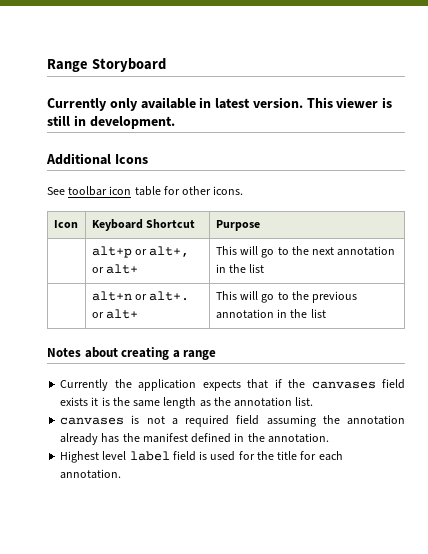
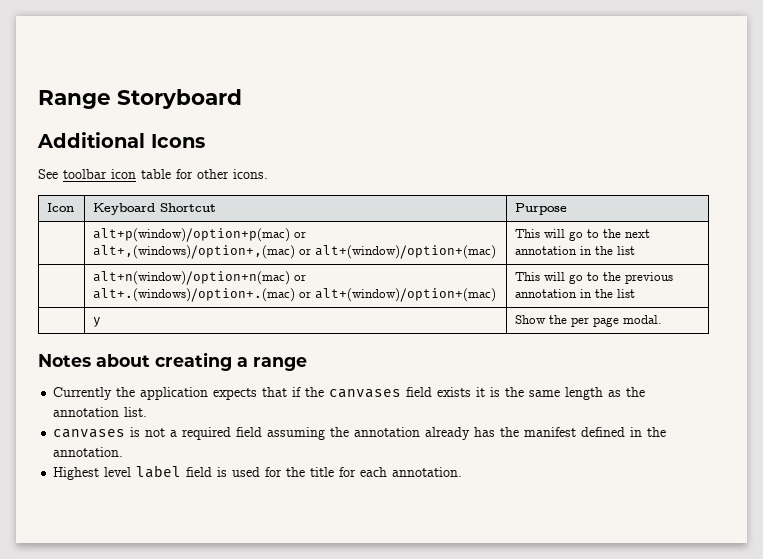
- Currently only available in latest version. This viewer is still in development.
- | alt+p or alt+, or alt+ | This will go to the next annotation in the list
+ | alt+p(window)/option+p(mac) or alt+,(windows)/option+,(mac) or alt+(window)/option+(mac) | This will go to the next annotation in the list
- | alt+n or alt+. or alt+ | This will go to the previous annotation in the list
+ | alt+n(window)/option+n(mac) or alt+.(windows)/option+.(mac) or alt+(window)/option+(mac) | This will go to the previous annotation in the list
+ | y | Show the per page modal.

